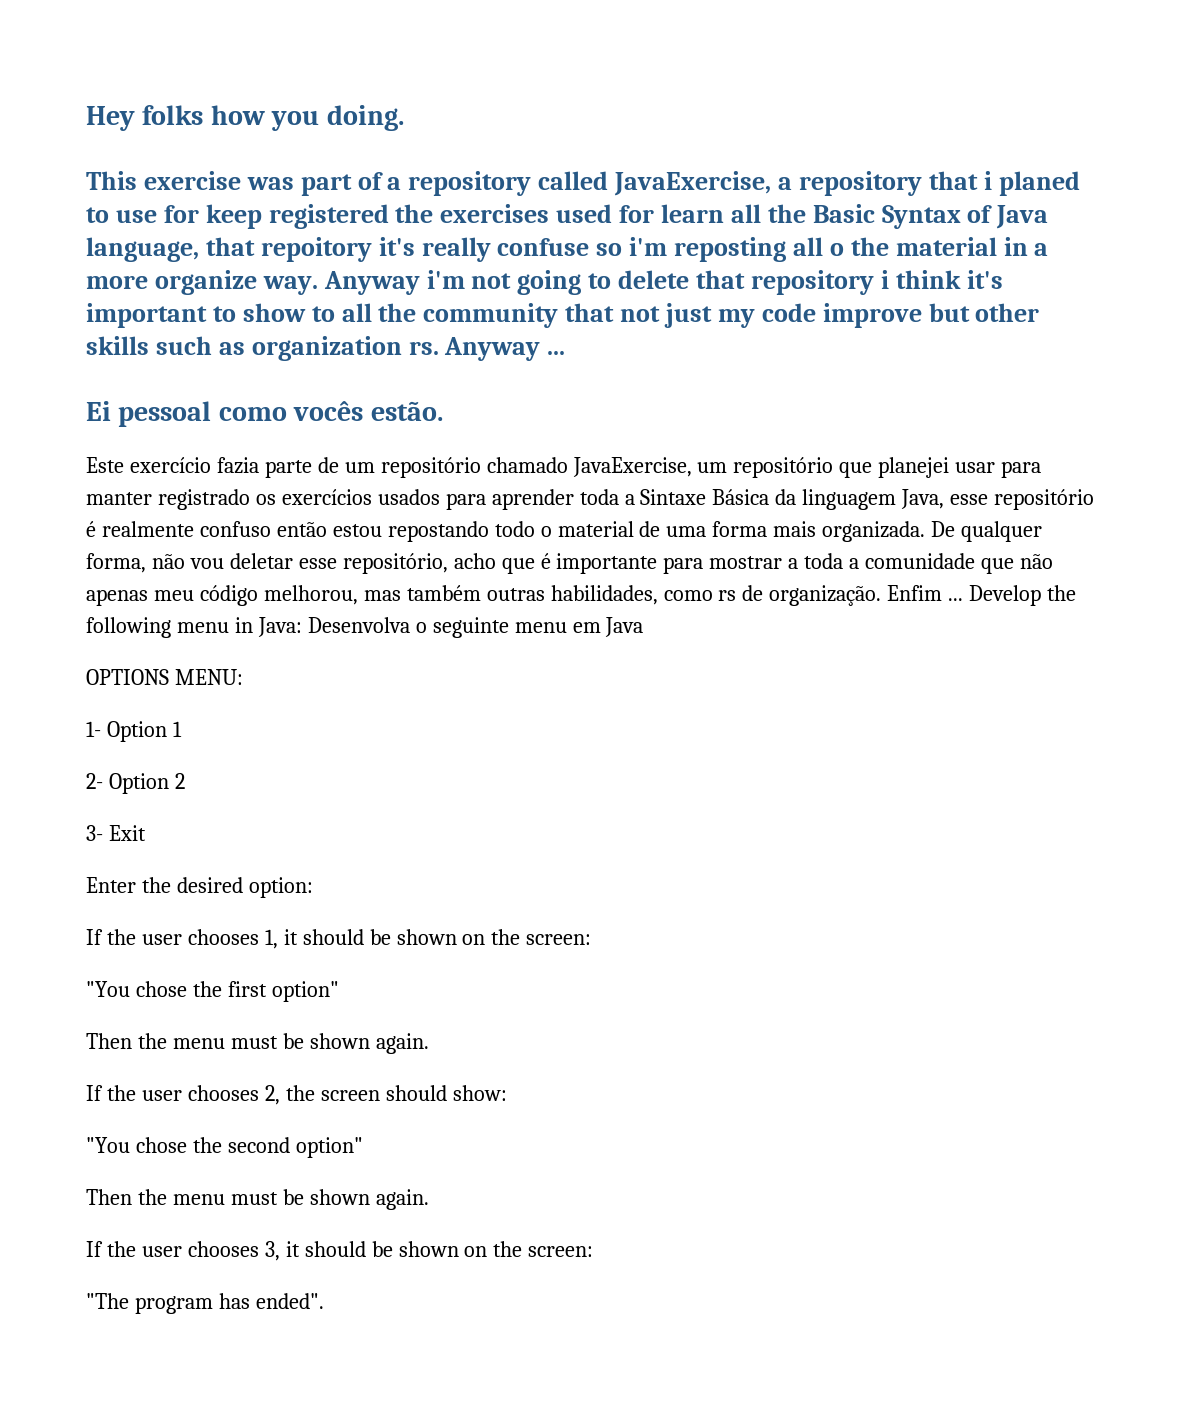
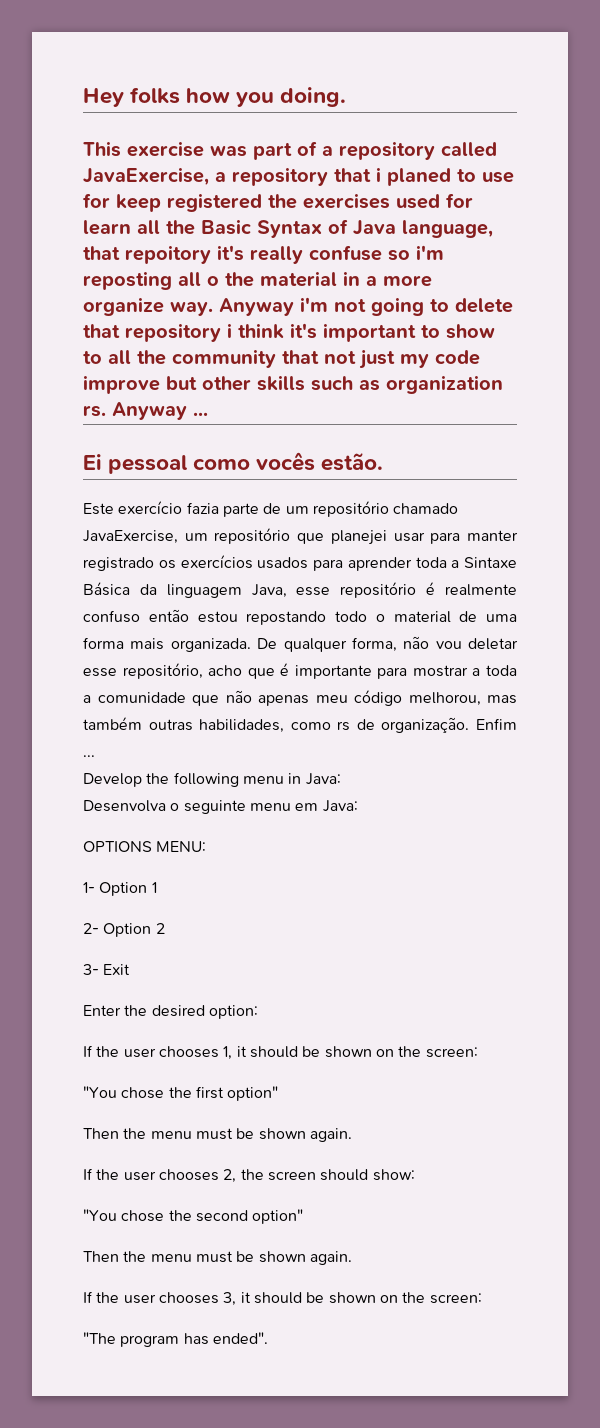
- Enfim ... Develop the following menu in Java: Desenvolva o seguinte menu em Java
+ Enfim ...
+ Develop the following menu in Java:
+ Desenvolva o seguinte menu em Java:

